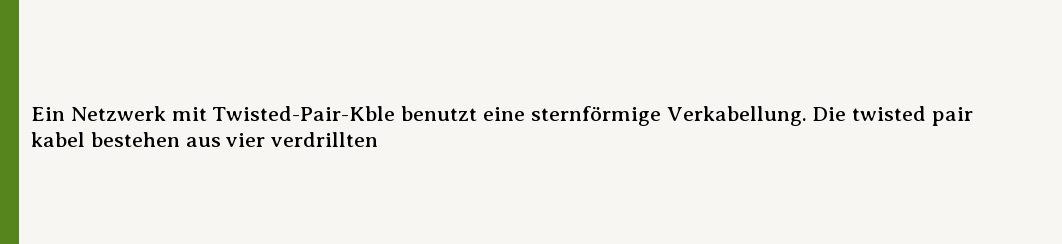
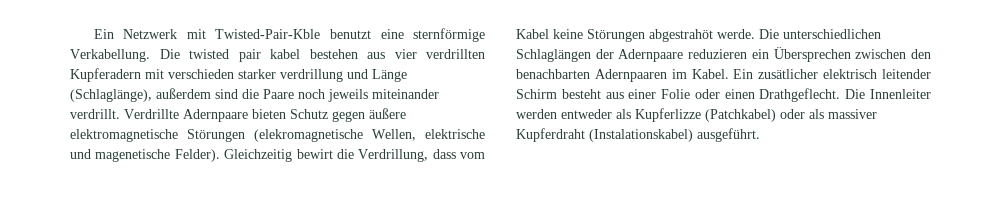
- Die twisted pair kabel bestehen aus vier verdrillten
+ Die twisted pair kabel bestehen aus vier verdrillten Kupferadern mit verschieden starker verdrillung und Länge (Schlaglänge), außerdem sind die Paare noch jeweils miteinander verdrillt. Verdrillte Adernpaare bieten Schutz gegen äußere elektromagnetische Störungen (elekromagnetische Wellen, elektrische und magenetische Felder). Gleichzeitig bewirt die Verdrillung, dass vom Kabel keine Störungen abgestrahöt werde. Die unterschiedlichen Schlaglängen der Adernpaare reduzieren ein Übersprechen zwischen den benachbarten Adernpaaren im Kabel. Ein zusätlicher elektrisch leitender Schirm besteht aus einer Folie oder einen Drathgeflecht. Die Innenleiter werden entweder als Kupferlizze (Patchkabel) oder als massiver Kupferdraht (Instalationskabel) ausgeführt.

